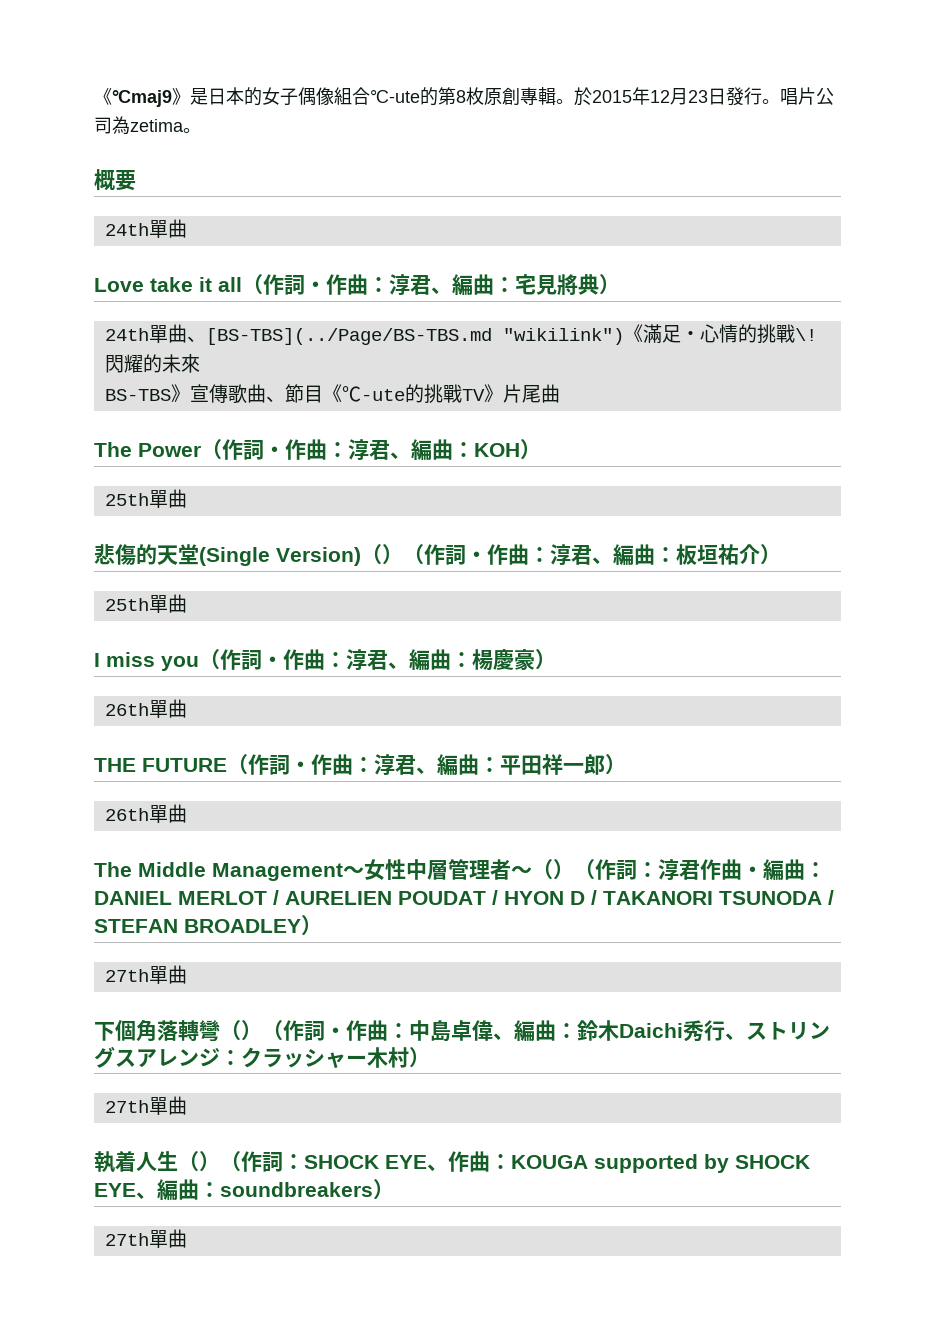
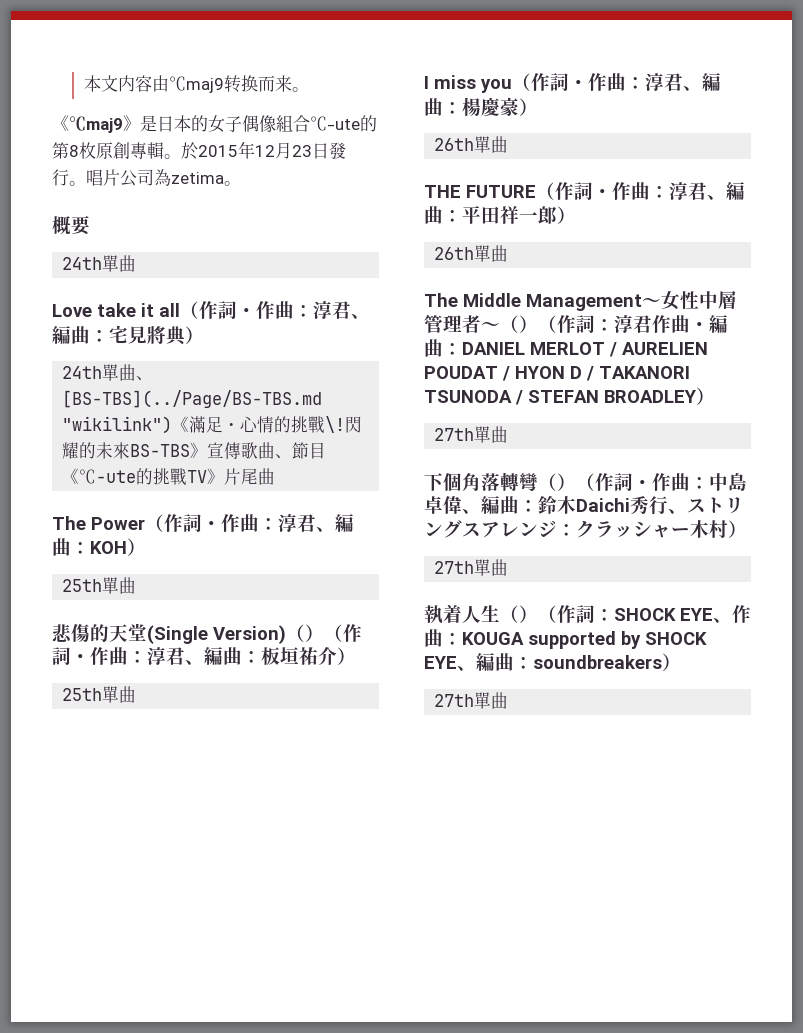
+ 本文内容由℃maj9转换而来。
- 閃耀的未來
- BS-TBS》宣傳歌曲、節目《℃-ute的挑戰TV》片尾曲
+ 閃耀的未來BS-TBS》宣傳歌曲、節目《℃-ute的挑戰TV》片尾曲

